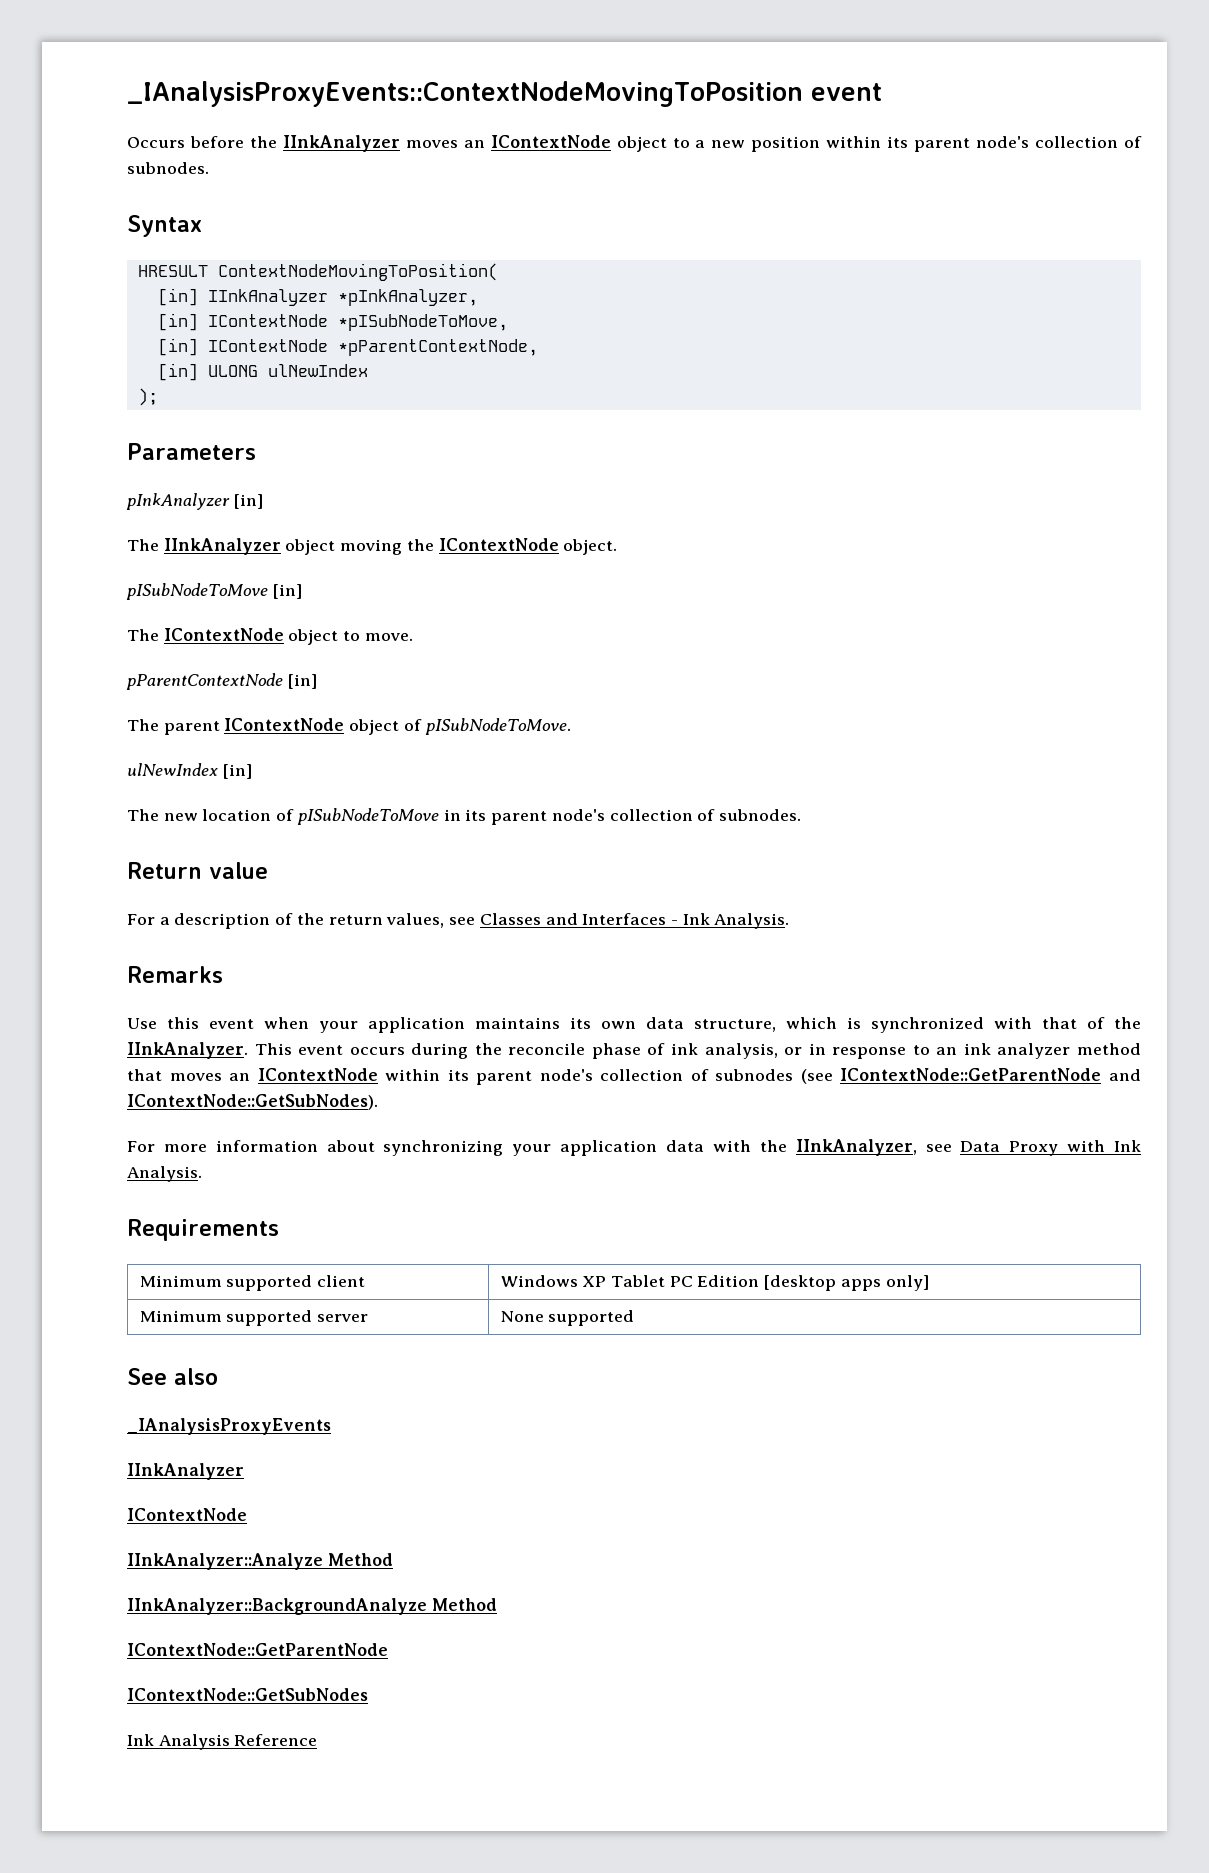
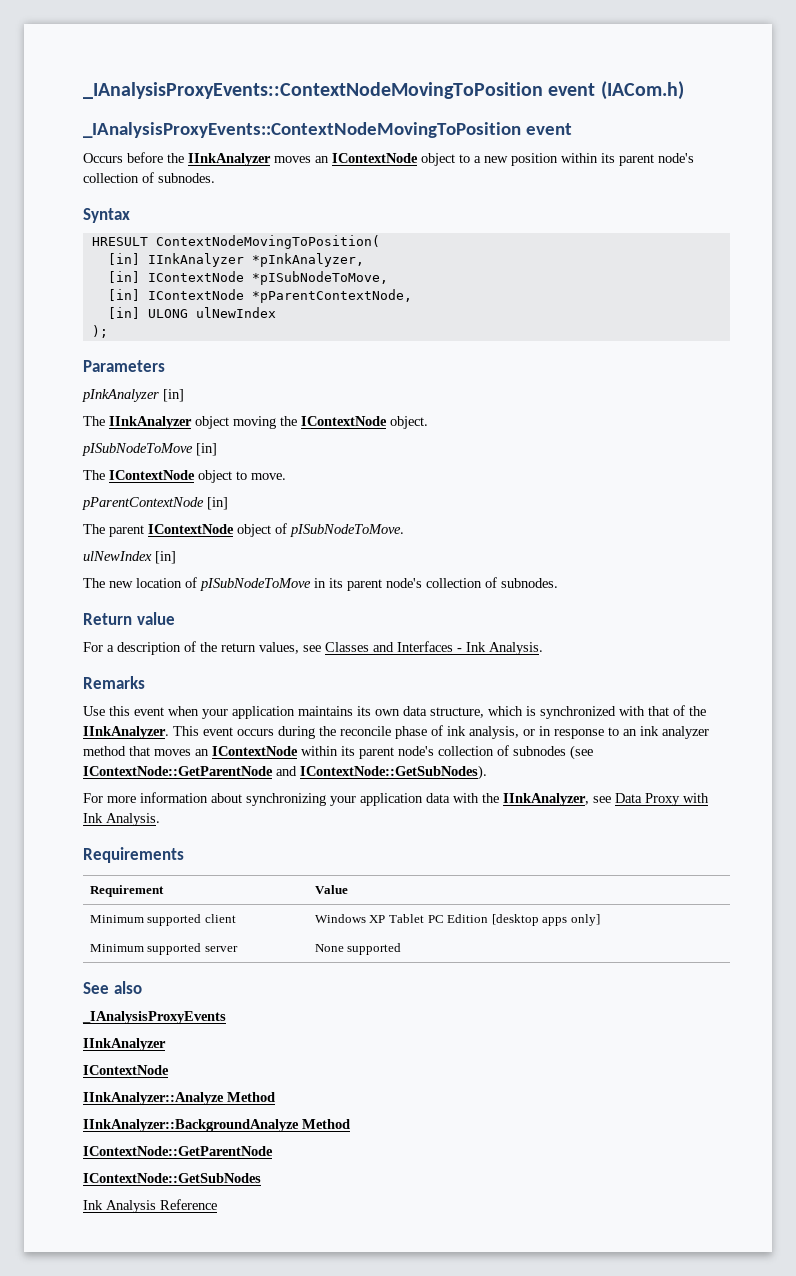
+ _IAnalysisProxyEvents::ContextNodeMovingToPosition event (IACom.h)
+ Requirement | Value

